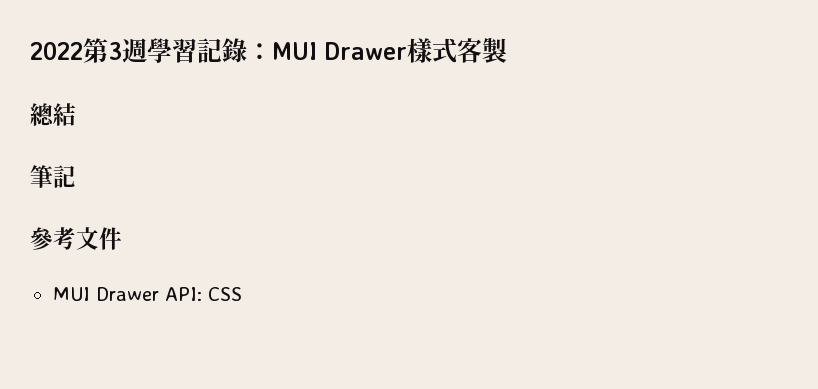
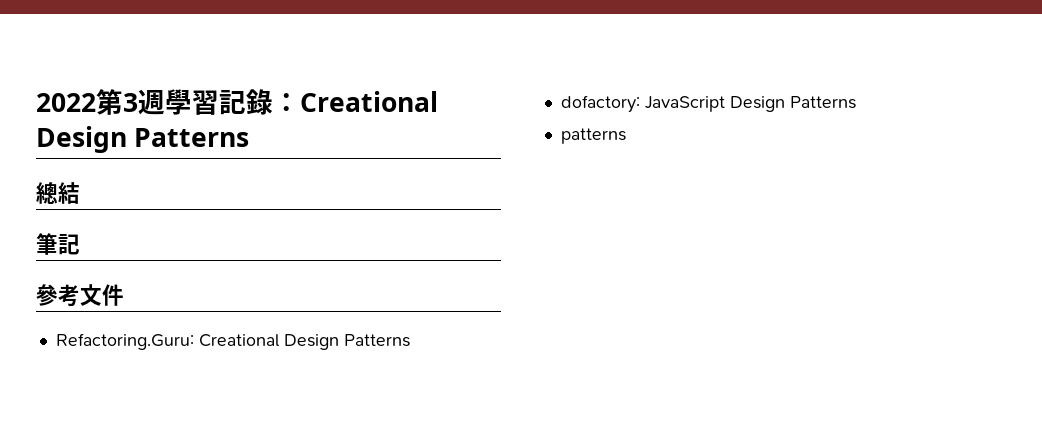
- 2022第3週學習記錄：MUI Drawer樣式客製
+ 2022第3週學習記錄：Creational Design Patterns
- MUI Drawer API: CSS
+ Refactoring.Guru: Creational Design Patterns
+ dofactory: JavaScript Design Patterns
+ patterns

